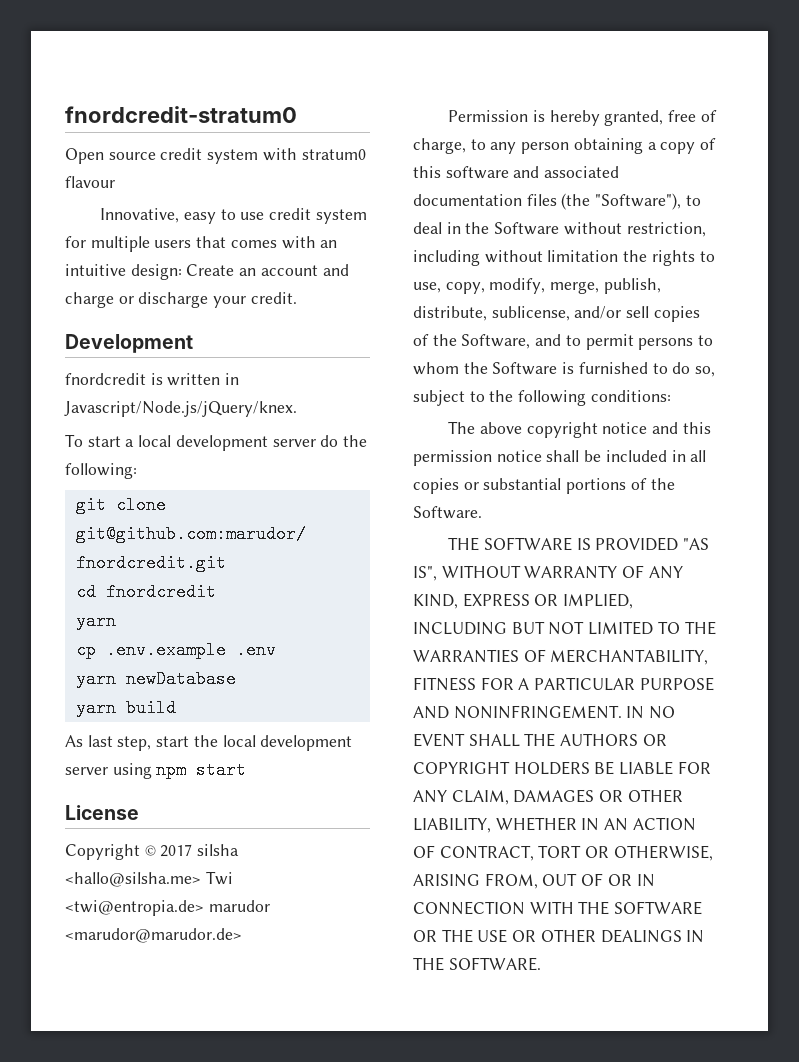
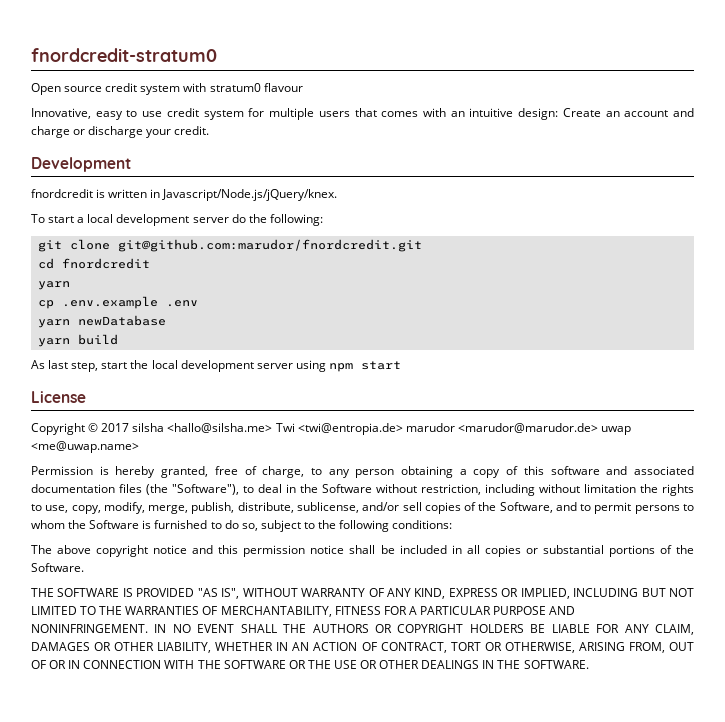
- Copyright © 2017 silsha <hallo@silsha.me> Twi <twi@entropia.de> marudor <marudor@marudor.de>
+ Copyright © 2017 silsha <hallo@silsha.me> Twi <twi@entropia.de> marudor <marudor@marudor.de> uwap <me@uwap.name>

